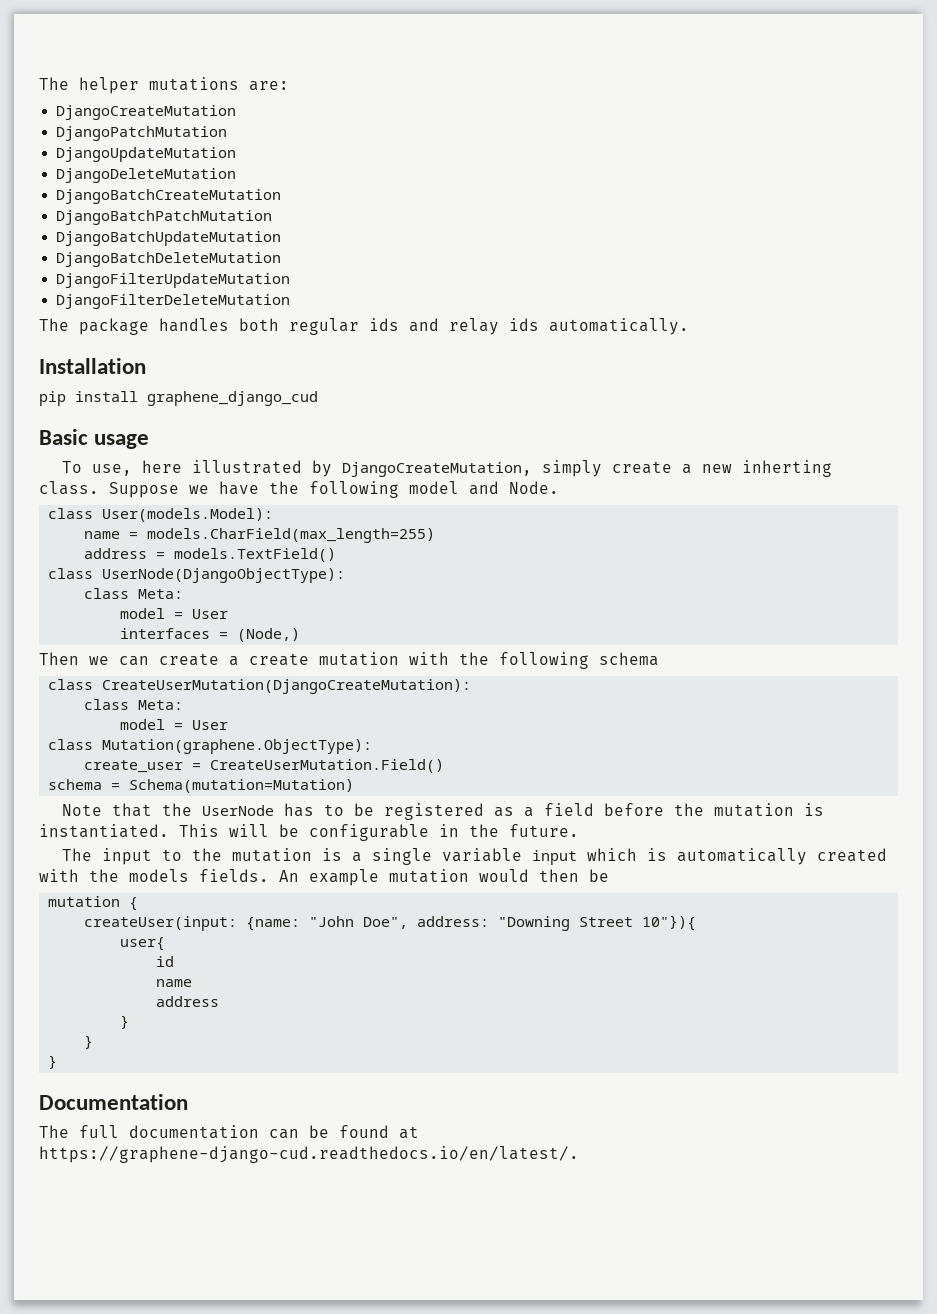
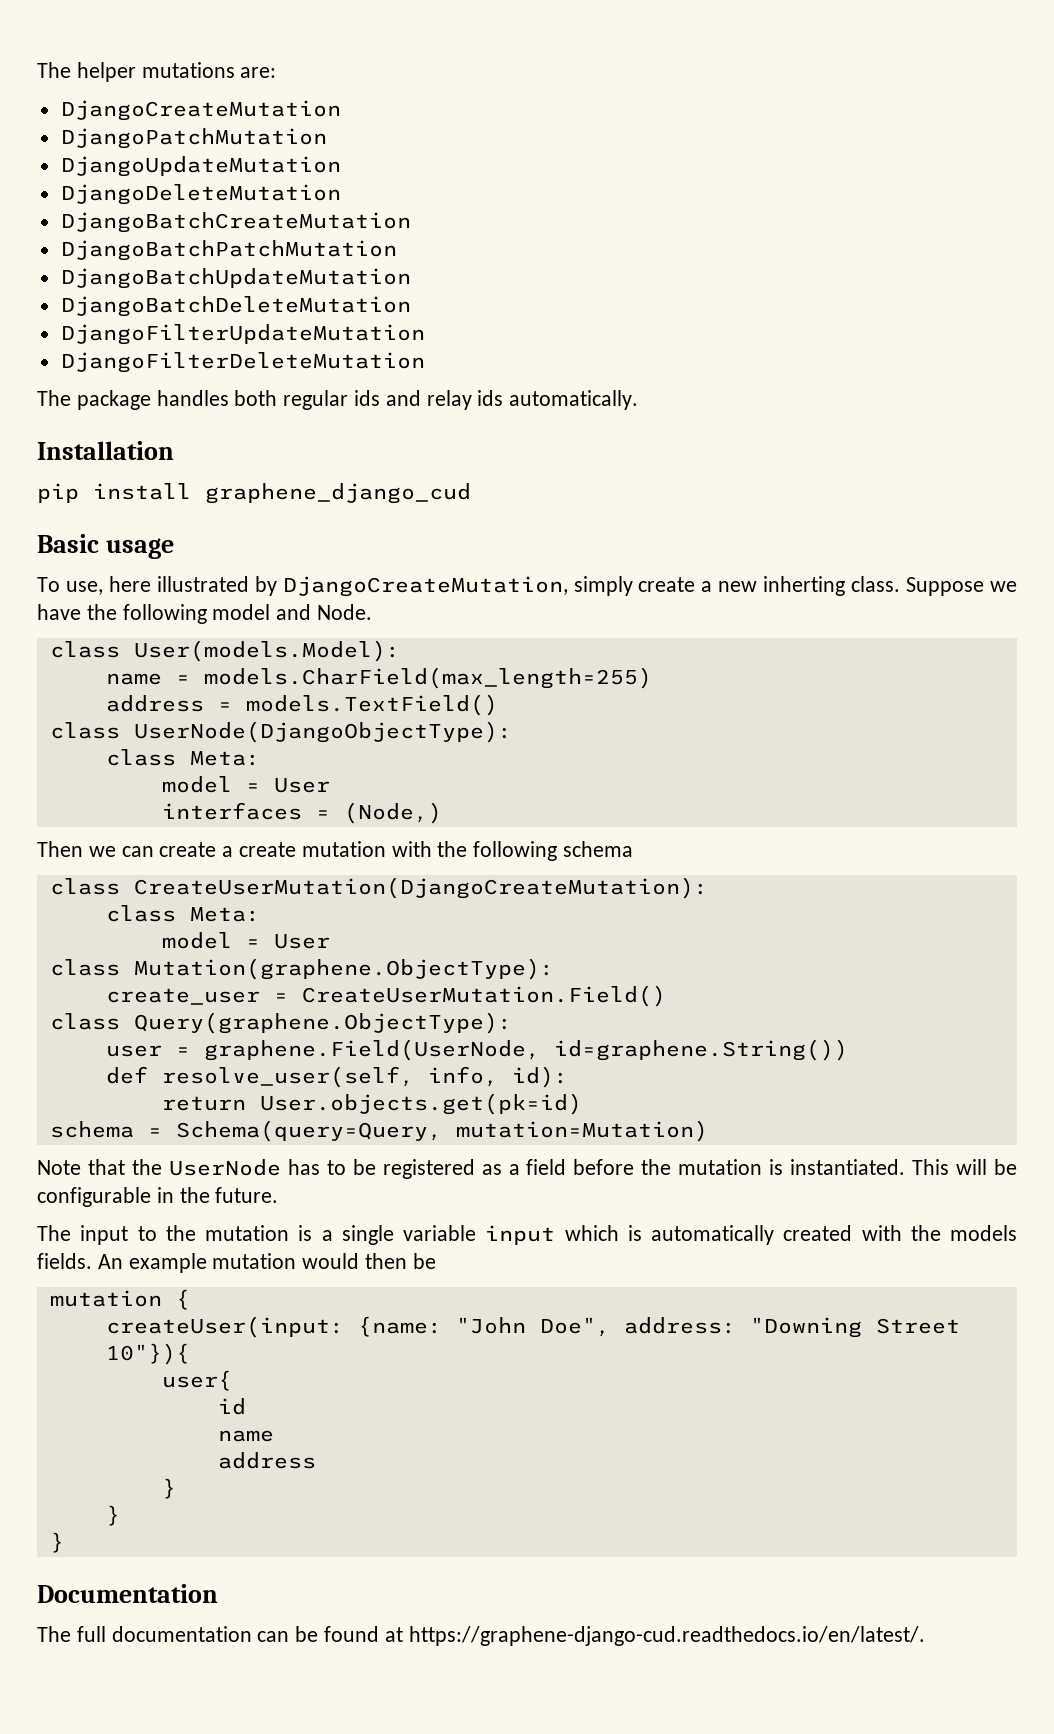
+ class Query(graphene.ObjectType):
+ user = graphene.Field(UserNode, id=graphene.String())
+ def resolve_user(self, info, id):
+ return User.objects.get(pk=id)
- schema = Schema(mutation=Mutation)
+ schema = Schema(query=Query, mutation=Mutation)

